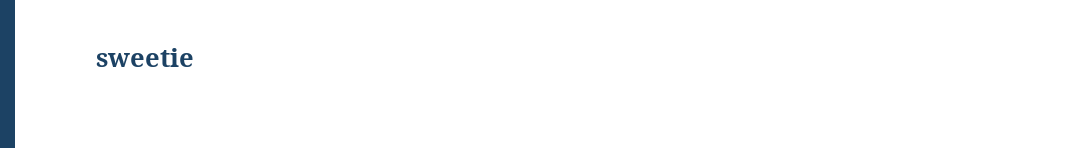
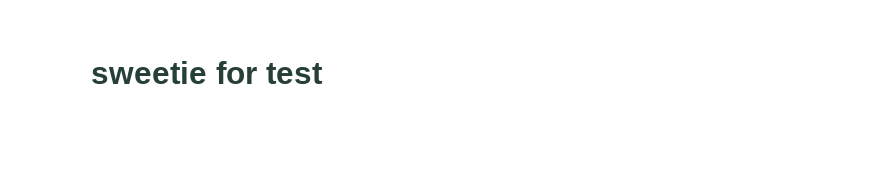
- sweetie
+ sweetie for test

